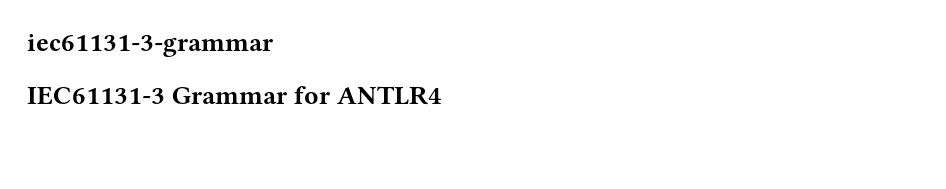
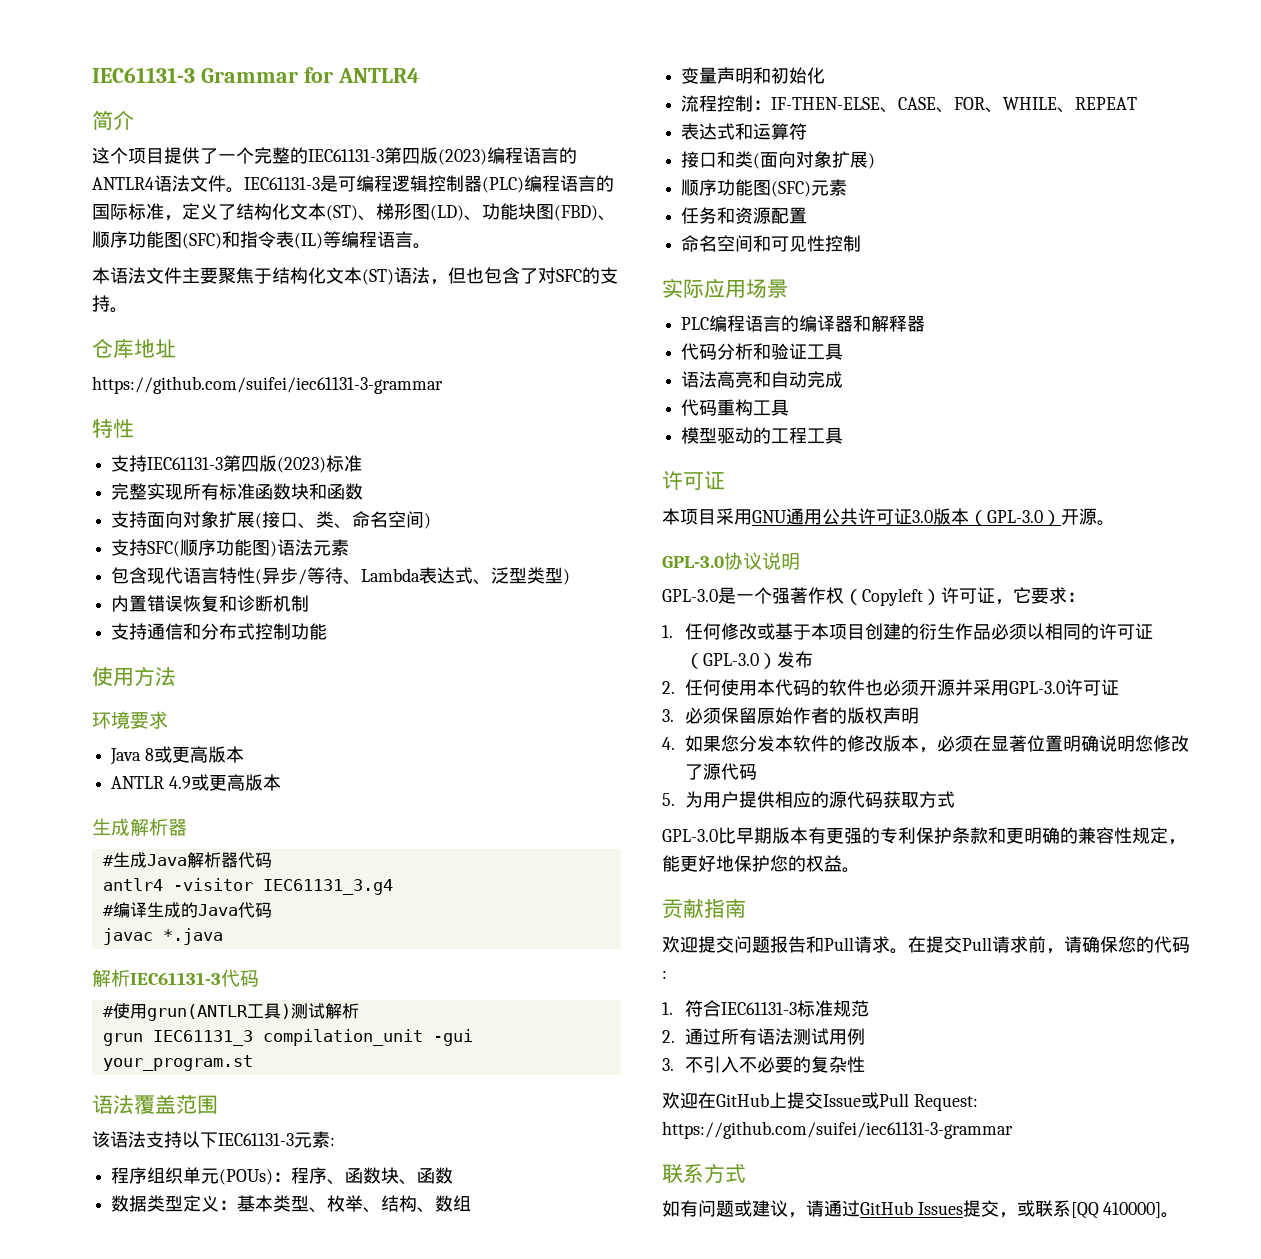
- iec61131-3-grammar
+ 简介
+ 这个项目提供了一个完整的IEC61131-3第四版(2023)编程语言的ANTLR4语法文件。IEC61131-3是可编程逻辑控制器(PLC)编程语言的国际标准，定义了结构化文本(ST)、梯形图(LD)、功能块图(FBD)、顺序功能图(SFC)和指令表(IL)等编程语言。
+ 本语法文件主要聚焦于结构化文本(ST)语法，但也包含了对SFC的支持。
+ 仓库地址
+ https://github.com/suifei/iec61131-3-grammar
+ 特性
+ 支持IEC61131-3第四版(2023)标准
+ 完整实现所有标准函数块和函数
+ 支持面向对象扩展(接口、类、命名空间)
+ 支持SFC(顺序功能图)语法元素
+ 包含现代语言特性(异步/等待、Lambda表达式、泛型类型)
+ 内置错误恢复和诊断机制
+ 支持通信和分布式控制功能
+ 使用方法
+ 环境要求
+ Java 8或更高版本
+ ANTLR 4.9或更高版本
+ 生成解析器
+ #生成Java解析器代码
+ antlr4 -visitor IEC61131_3.g4
+ #编译生成的Java代码
+ javac *.java
+ 解析IEC61131-3代码
+ #使用grun(ANTLR工具)测试解析
+ grun IEC61131_3 compilation_unit -gui your_program.st
+ 语法覆盖范围
+ 该语法支持以下IEC61131-3元素:
+ 程序组织单元(POUs)：程序、函数块、函数
+ 数据类型定义：基本类型、枚举、结构、数组
+ 变量声明和初始化
+ 流程控制：IF-THEN-ELSE、CASE、FOR、WHILE、REPEAT
+ 表达式和运算符
+ 接口和类(面向对象扩展)
+ 顺序功能图(SFC)元素
+ 任务和资源配置
+ 命名空间和可见性控制
+ 实际应用场景
+ PLC编程语言的编译器和解释器
+ 代码分析和验证工具
+ 语法高亮和自动完成
+ 代码重构工具
+ 模型驱动的工程工具
+ 许可证
+ 本项目采用GNU通用公共许可证3.0版本（GPL-3.0）开源。
+ GPL-3.0协议说明
+ GPL-3.0是一个强著作权（Copyleft）许可证，它要求：
+ 1.任何修改或基于本项目创建的衍生作品必须以相同的许可证（GPL-3.0）发布
+ 2.任何使用本代码的软件也必须开源并采用GPL-3.0许可证
+ 3.必须保留原始作者的版权声明
+ 4.如果您分发本软件的修改版本，必须在显著位置明确说明您修改了源代码
+ 5.为用户提供相应的源代码获取方式
+ GPL-3.0比早期版本有更强的专利保护条款和更明确的兼容性规定，能更好地保护您的权益。
+ 贡献指南
+ 欢迎提交问题报告和Pull请求。在提交Pull请求前，请确保您的代码:
+ 1.符合IEC61131-3标准规范
+ 2.通过所有语法测试用例
+ 3.不引入不必要的复杂性
+ 欢迎在GitHub上提交Issue或Pull Request: https://github.com/suifei/iec61131-3-grammar
+ 联系方式
+ 如有问题或建议，请通过GitHub Issues提交，或联系[QQ 410000]。

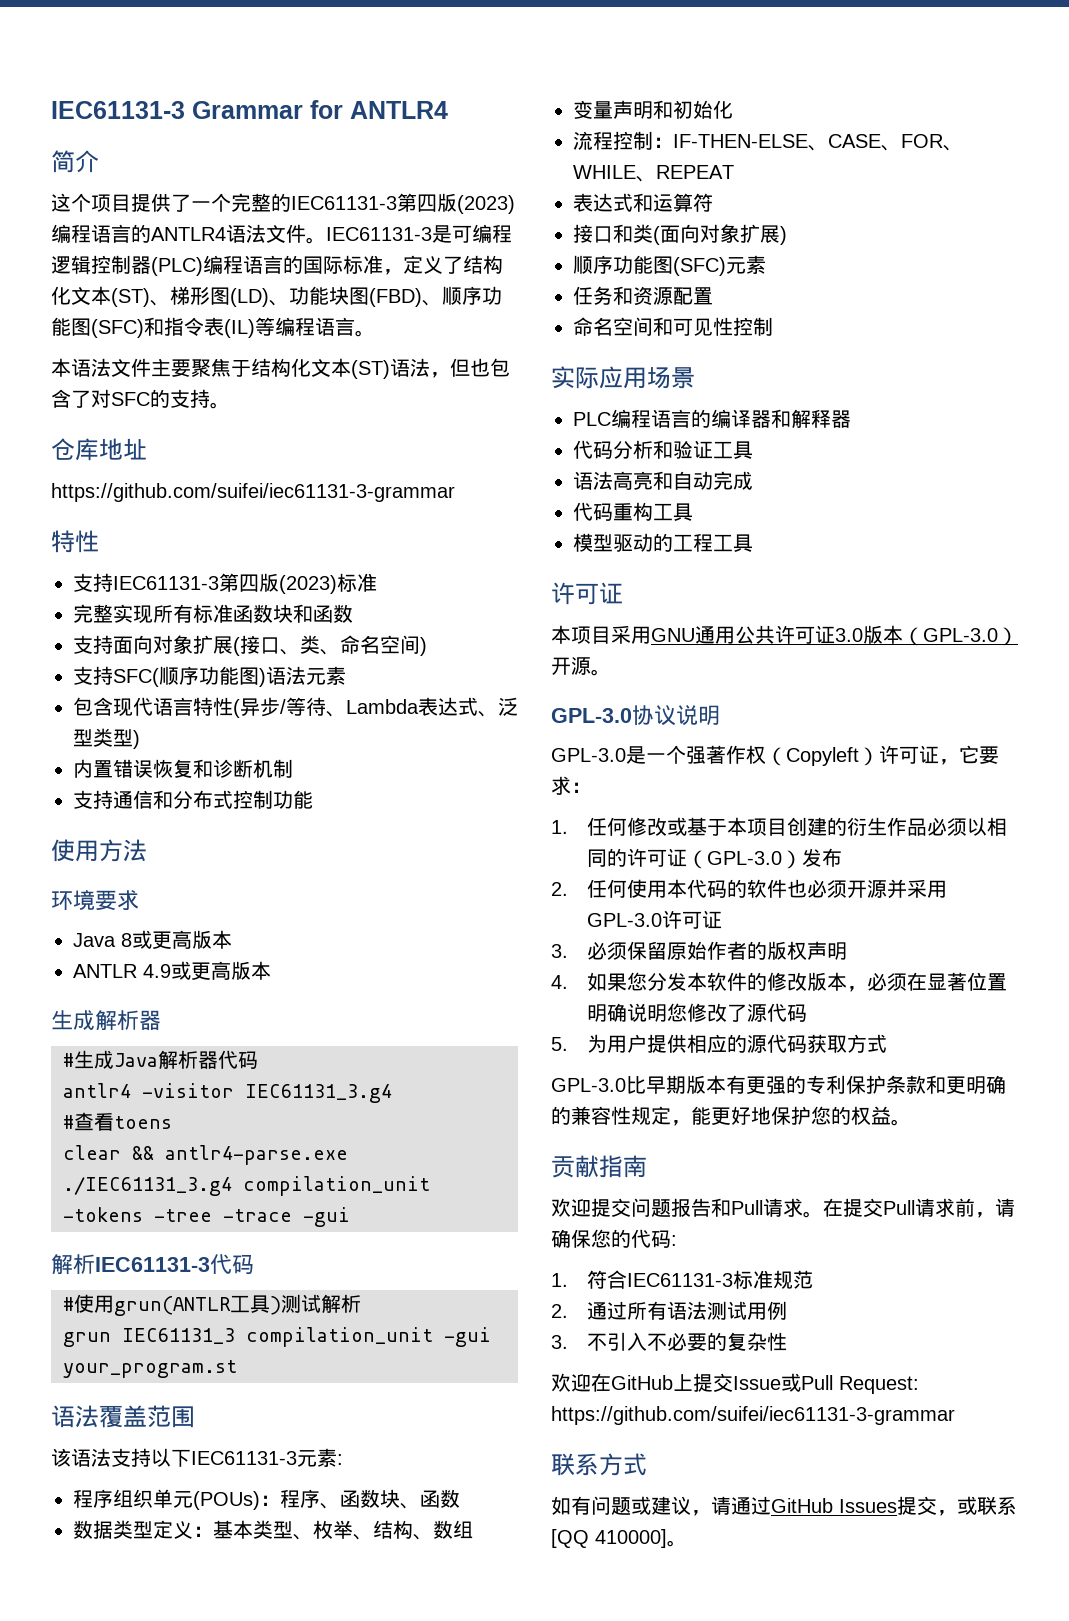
- #编译生成的Java代码
- javac *.java
+ #查看toens
+ clear && antlr4-parse.exe ./IEC61131_3.g4 compilation_unit -tokens -tree -trace -gui

